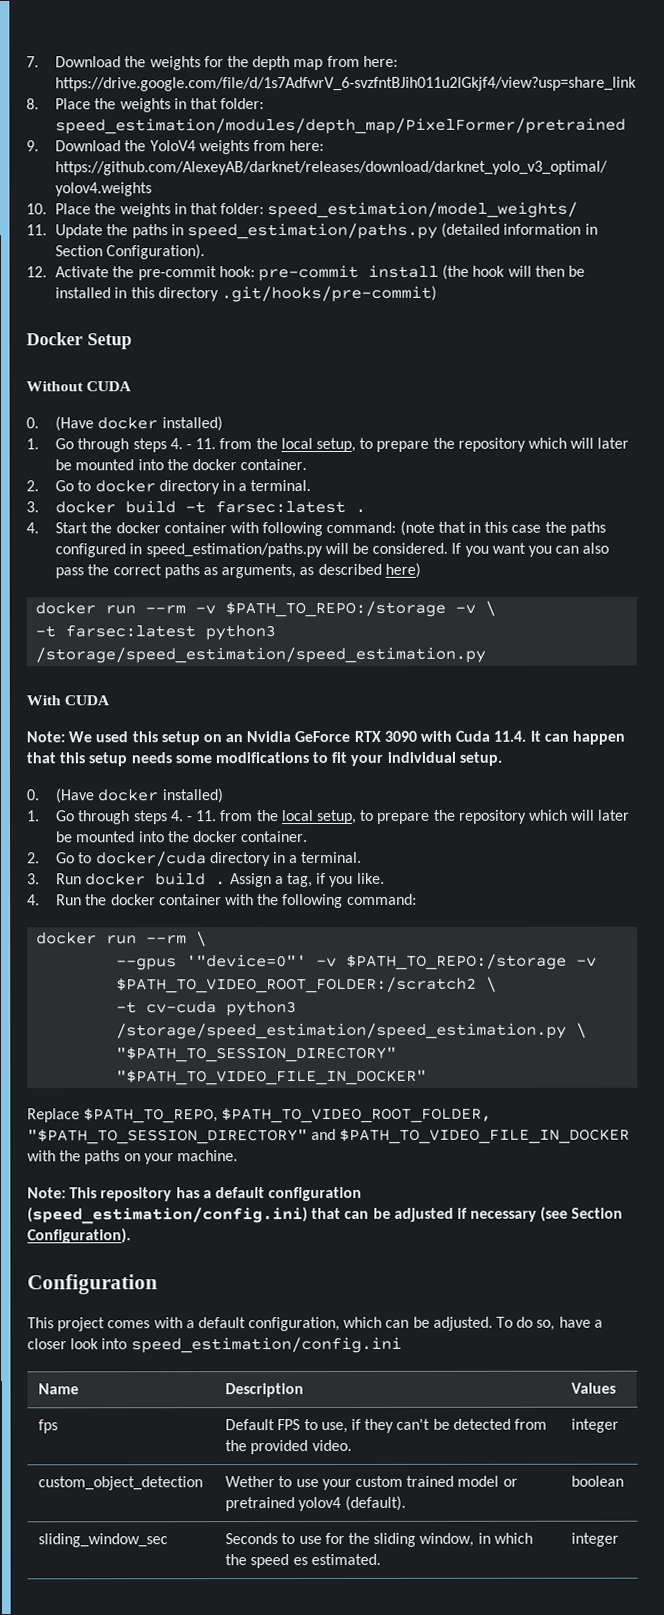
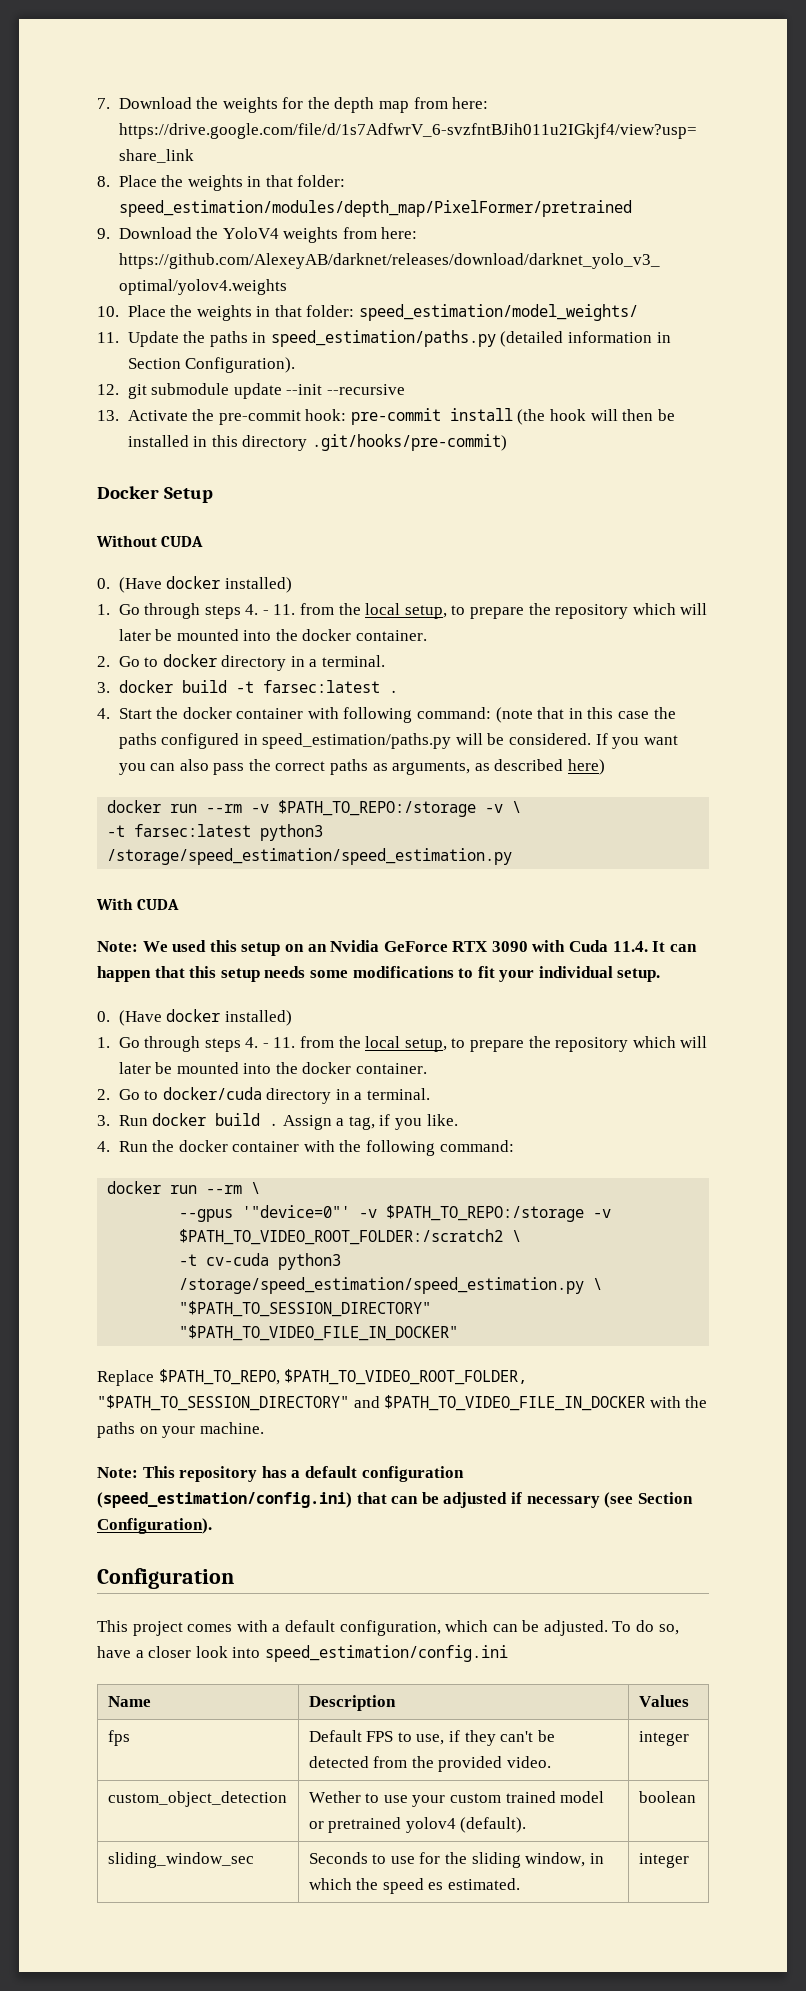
- 12. Activate the pre-commit hook: pre-commit install (the hook will then be installed in this directory .git/hooks/pre-commit)
+ 12. git submodule update --init --recursive
+ 13. Activate the pre-commit hook: pre-commit install (the hook will then be installed in this directory .git/hooks/pre-commit)

